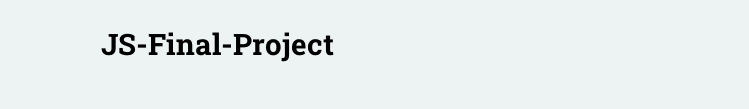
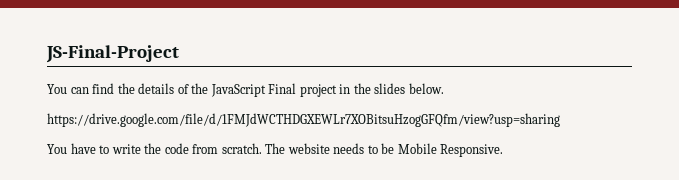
+ You can find the details of the JavaScript Final project in the slides below.
+ https://drive.google.com/file/d/1FMJdWCTHDGXEWLr7XOBitsuHzogGFQfm/view?usp=sharing
+ You have to write the code from scratch. The website needs to be Mobile Responsive.

